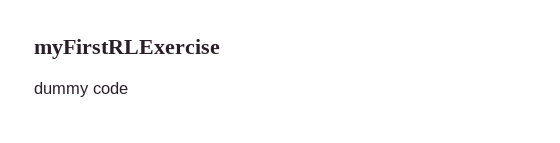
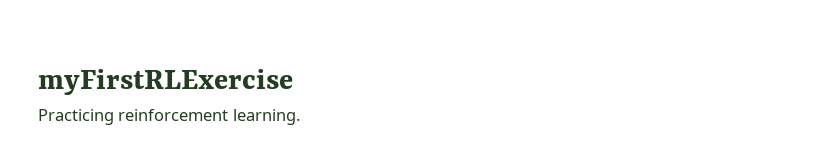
- dummy code
+ Practicing reinforcement learning.

